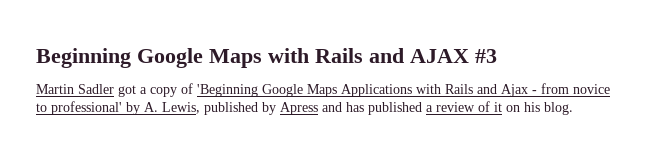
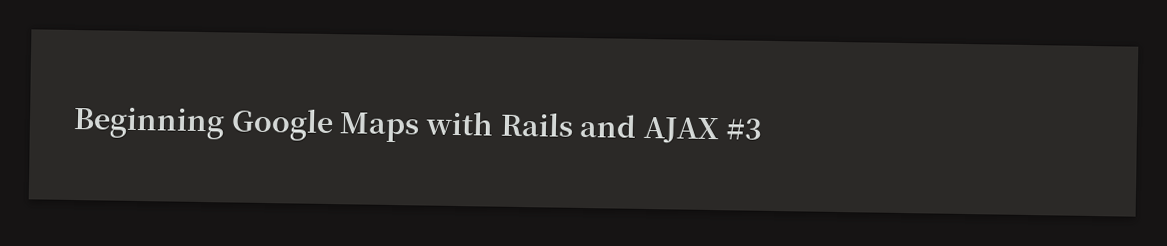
- Martin Sadler got a copy of 'Beginning Google Maps Applications with Rails and Ajax - from novice to professional' by A. Lewis, published by Apress and has published a review of it on his blog.

